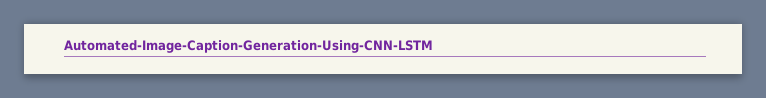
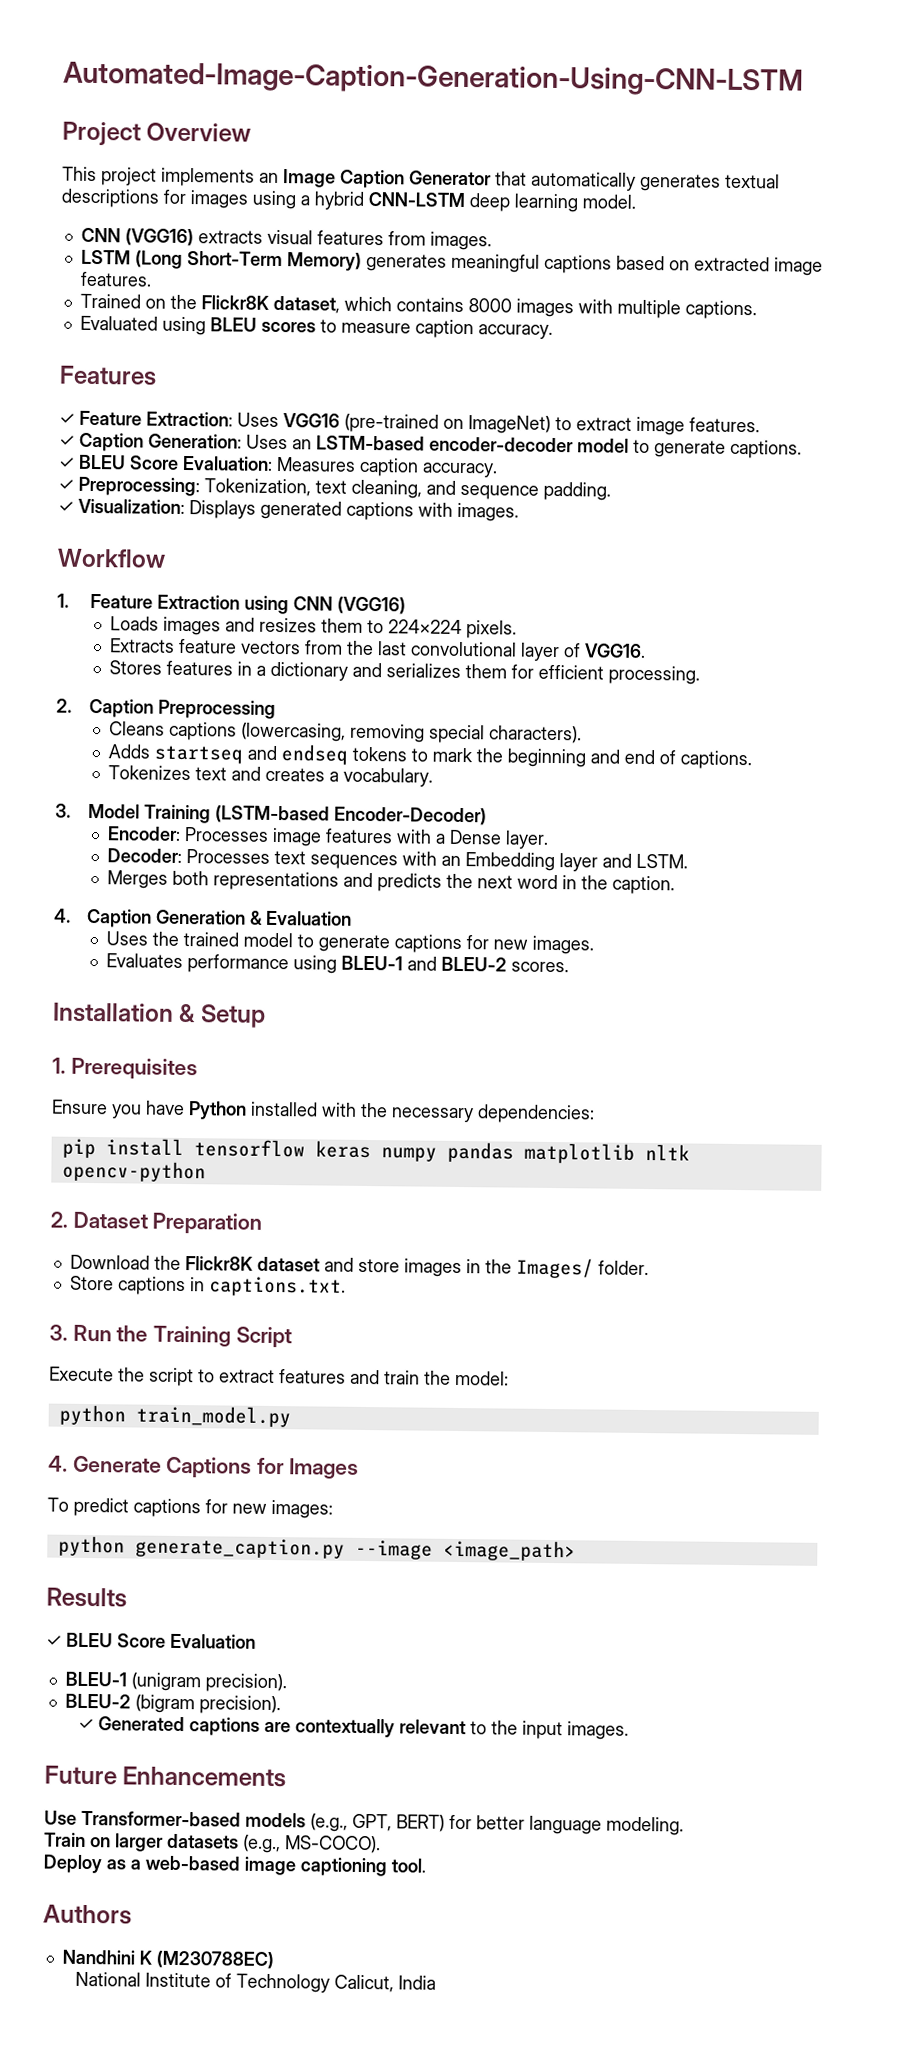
+ Project Overview
+ This project implements an Image Caption Generator that automatically generates textual descriptions for images using a hybrid CNN-LSTM deep learning model.
+ CNN (VGG16) extracts visual features from images.
+ LSTM (Long Short-Term Memory) generates meaningful captions based on extracted image features.
+ Trained on the Flickr8K dataset, which contains 8000 images with multiple captions.
+ Evaluated using BLEU scores to measure caption accuracy.
+ Features
+ ✓ Feature Extraction: Uses VGG16 (pre-trained on ImageNet) to extract image features.
+ ✓ Caption Generation: Uses an LSTM-based encoder-decoder model to generate captions.
+ ✓ BLEU Score Evaluation: Measures caption accuracy.
+ ✓ Preprocessing: Tokenization, text cleaning, and sequence padding.
+ ✓ Visualization: Displays generated captions with images.
+ Workflow
+ 1. Feature Extraction using CNN (VGG16)
+ Loads images and resizes them to 224×224 pixels.
+ Extracts feature vectors from the last convolutional layer of VGG16.
+ Stores features in a dictionary and serializes them for efficient processing.
+ 2. Caption Preprocessing
+ Cleans captions (lowercasing, removing special characters).
+ Adds startseq and endseq tokens to mark the beginning and end of captions.
+ Tokenizes text and creates a vocabulary.
+ 3. Model Training (LSTM-based Encoder-Decoder)
+ Encoder: Processes image features with a Dense layer.
+ Decoder: Processes text sequences with an Embedding layer and LSTM.
+ Merges both representations and predicts the next word in the caption.
+ 4. Caption Generation & Evaluation
+ Uses the trained model to generate captions for new images.
+ Evaluates performance using BLEU-1 and BLEU-2 scores.
+ Installation & Setup
+ 1. Prerequisites
+ Ensure you have Python installed with the necessary dependencies:
+ pip install tensorflow keras numpy pandas matplotlib nltk opencv-python
+ 2. Dataset Preparation
+ Download the Flickr8K dataset and store images in the Images/ folder.
+ Store captions in captions.txt.
+ 3. Run the Training Script
+ Execute the script to extract features and train the model:
+ python train_model.py
+ 4. Generate Captions for Images
+ To predict captions for new images:
+ python generate_caption.py --image <image_path>
+ Results
+ ✓ BLEU Score Evaluation
+ BLEU-1 (unigram precision).
+ BLEU-2 (bigram precision).
+ ✓ Generated captions are contextually relevant to the input images.
+ Future Enhancements
+ Use Transformer-based models (e.g., GPT, BERT) for better language modeling.
+ Train on larger datasets (e.g., MS-COCO).
+ Deploy as a web-based image captioning tool.
+ Authors
+ Nandhini K (M230788EC)
+ National Institute of Technology Calicut, India

